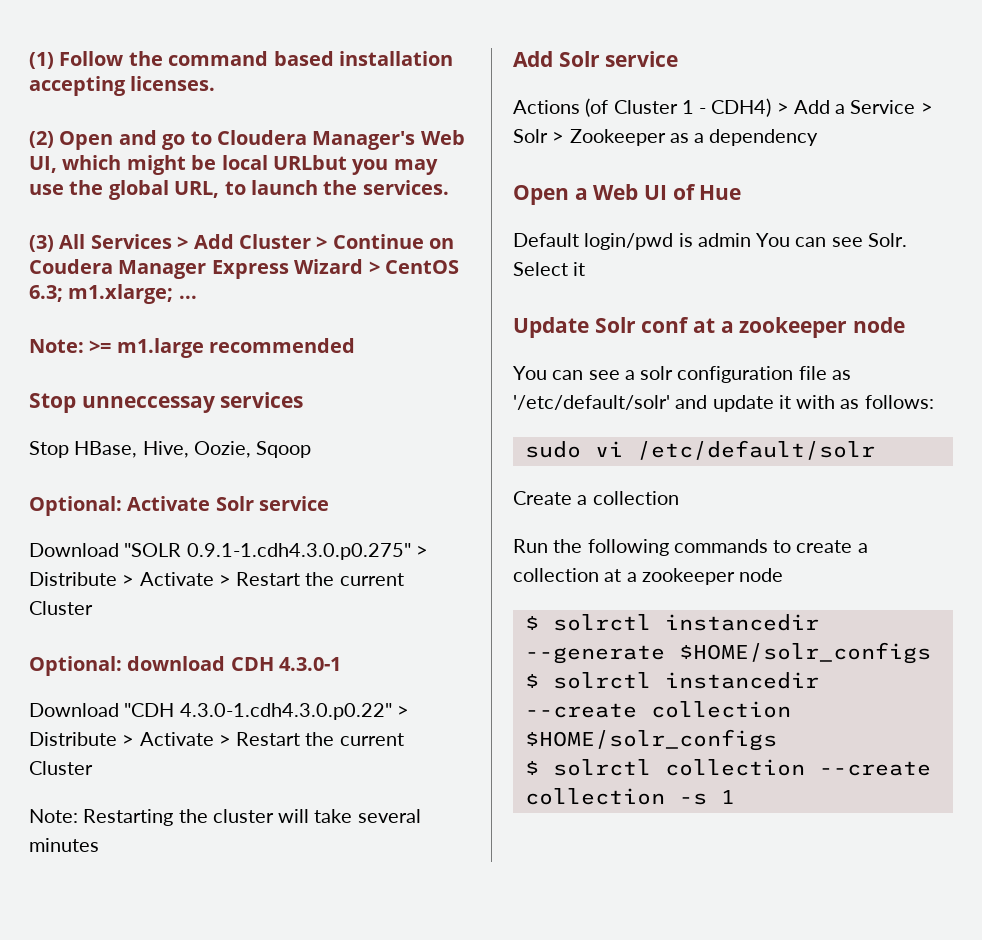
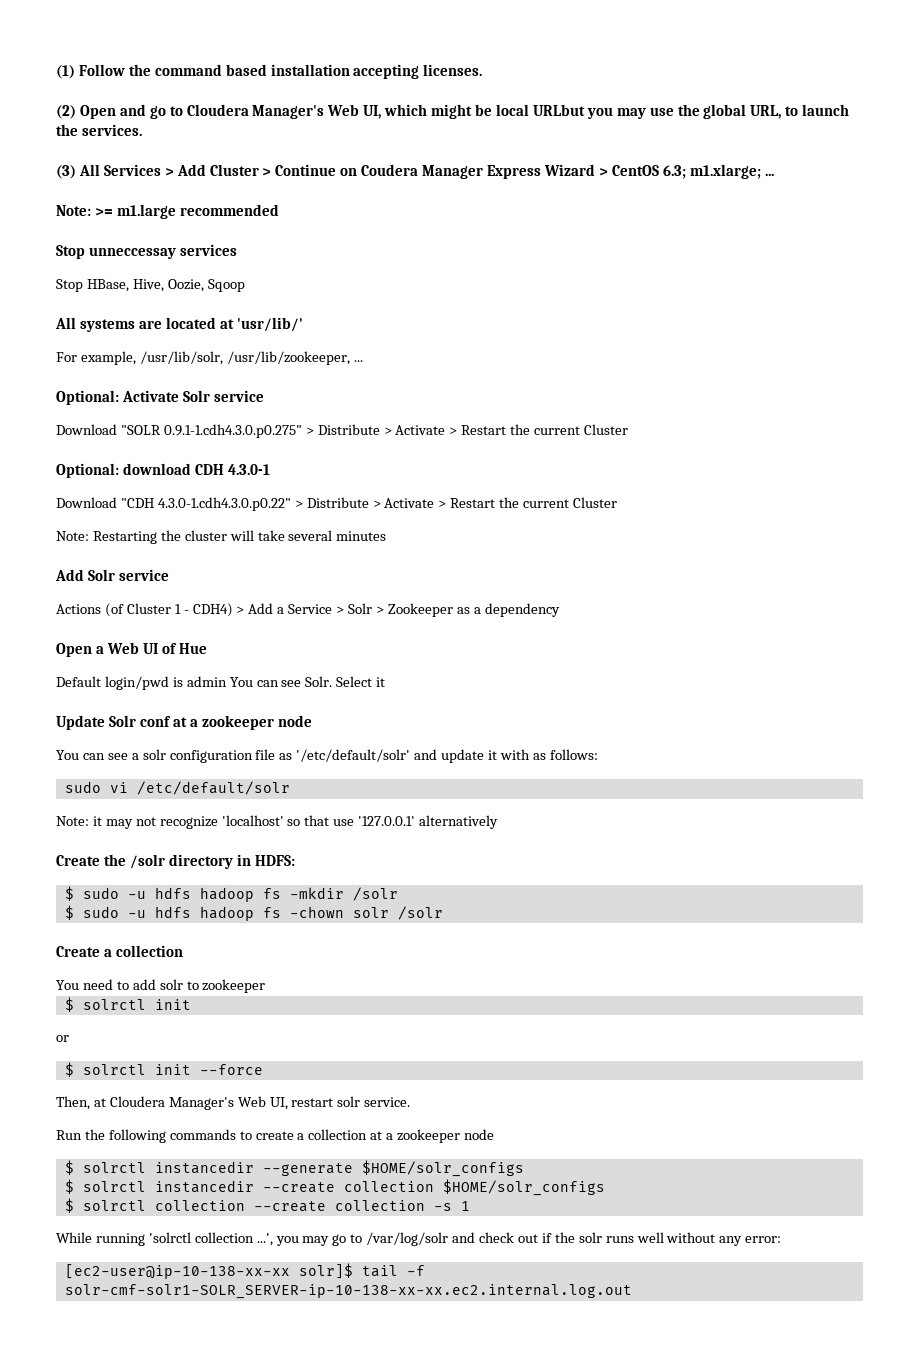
+ All systems are located at 'usr/lib/'
+ For example, /usr/lib/solr, /usr/lib/zookeeper, ...
+ Note: it may not recognize 'localhost' so that use '127.0.0.1' alternatively
+ Create the /solr directory in HDFS:
+ $ sudo -u hdfs hadoop fs -mkdir /solr
+ $ sudo -u hdfs hadoop fs -chown solr /solr
  Create a collection
+ You need to add solr to zookeeper
+ $ solrctl init
+ or
+ $ solrctl init --force
+ Then, at Cloudera Manager's Web UI, restart solr service.
+ While running 'solrctl collection ...', you may go to /var/log/solr and check out if the solr runs well without any error:
+ [ec2-user@ip-10-138-xx-xx solr]$ tail -f solr-cmf-solr1-SOLR_SERVER-ip-10-138-xx-xx.ec2.internal.log.out

